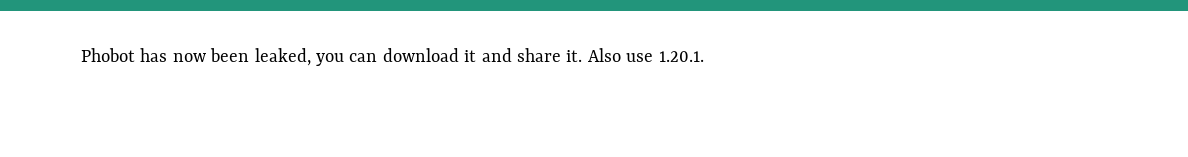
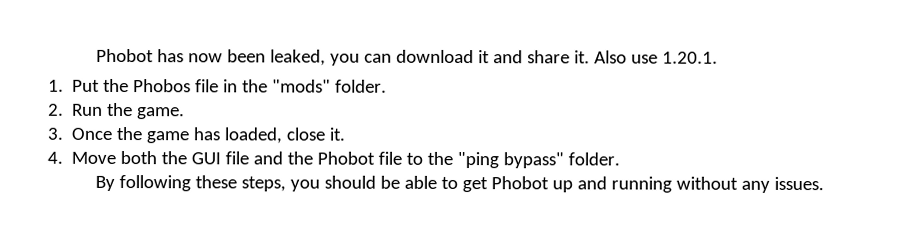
+ 1. Put the Phobos file in the "mods" folder.
+ 2. Run the game.
+ 3. Once the game has loaded, close it.
+ 4. Move both the GUI file and the Phobot file to the "ping bypass" folder.
+ By following these steps, you should be able to get Phobot up and running without any issues.

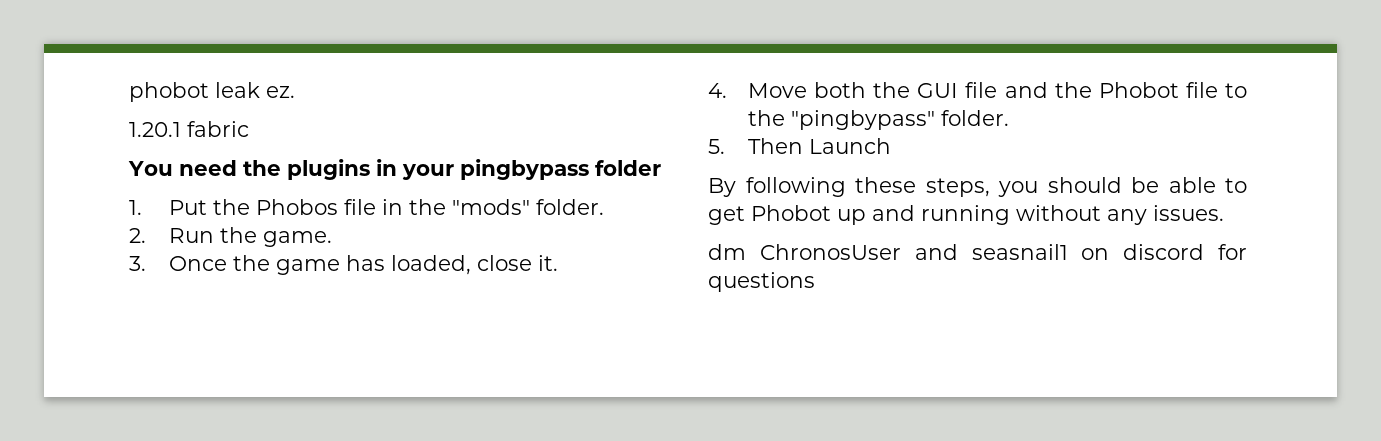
- Phobot has now been leaked, you can download it and share it. Also use 1.20.1.
+ phobot leak ez.
+ 1.20.1 fabric
+ You need the plugins in your pingbypass folder
- 4. Move both the GUI file and the Phobot file to the "ping bypass" folder.
+ 4. Move both the GUI file and the Phobot file to the "pingbypass" folder.
+ 5. Then Launch
+ dm ChronosUser and seasnail1 on discord for questions

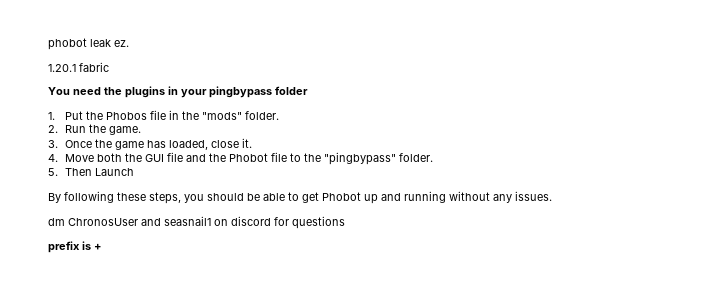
+ prefix is +

